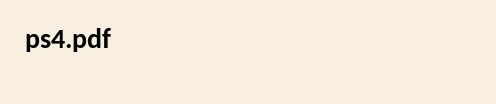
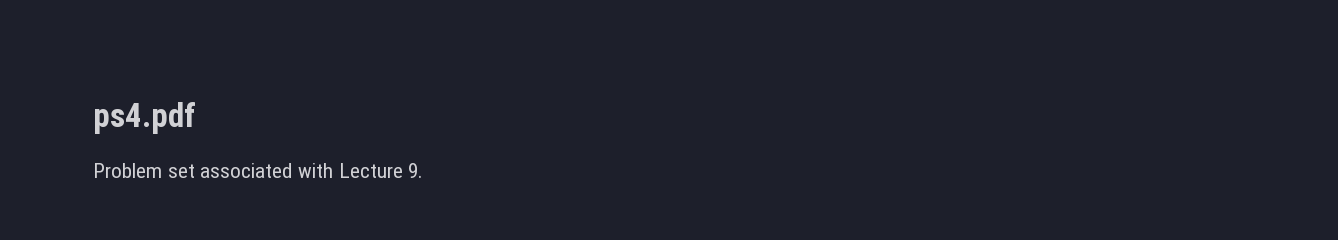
+ Problem set associated with Lecture 9.

